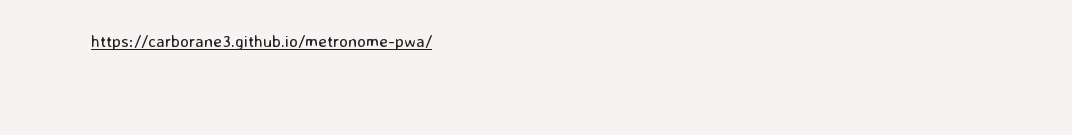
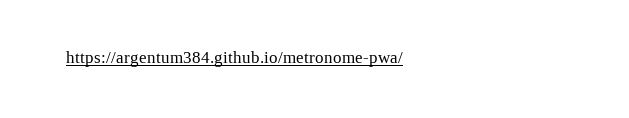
- https://carborane3.github.io/metronome-pwa/
+ https://argentum384.github.io/metronome-pwa/

